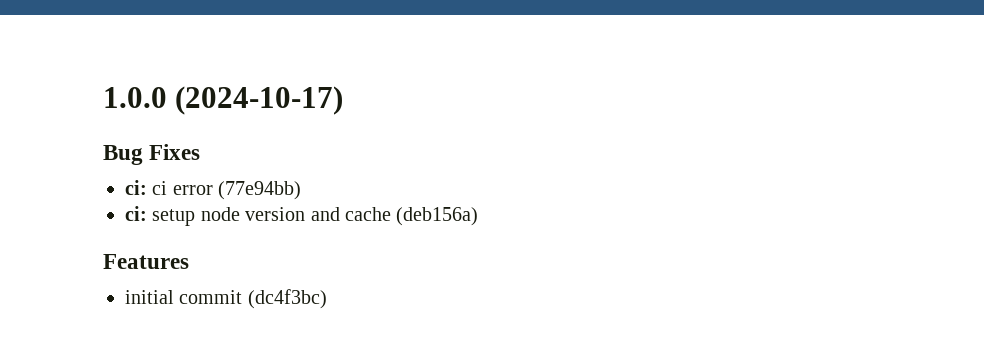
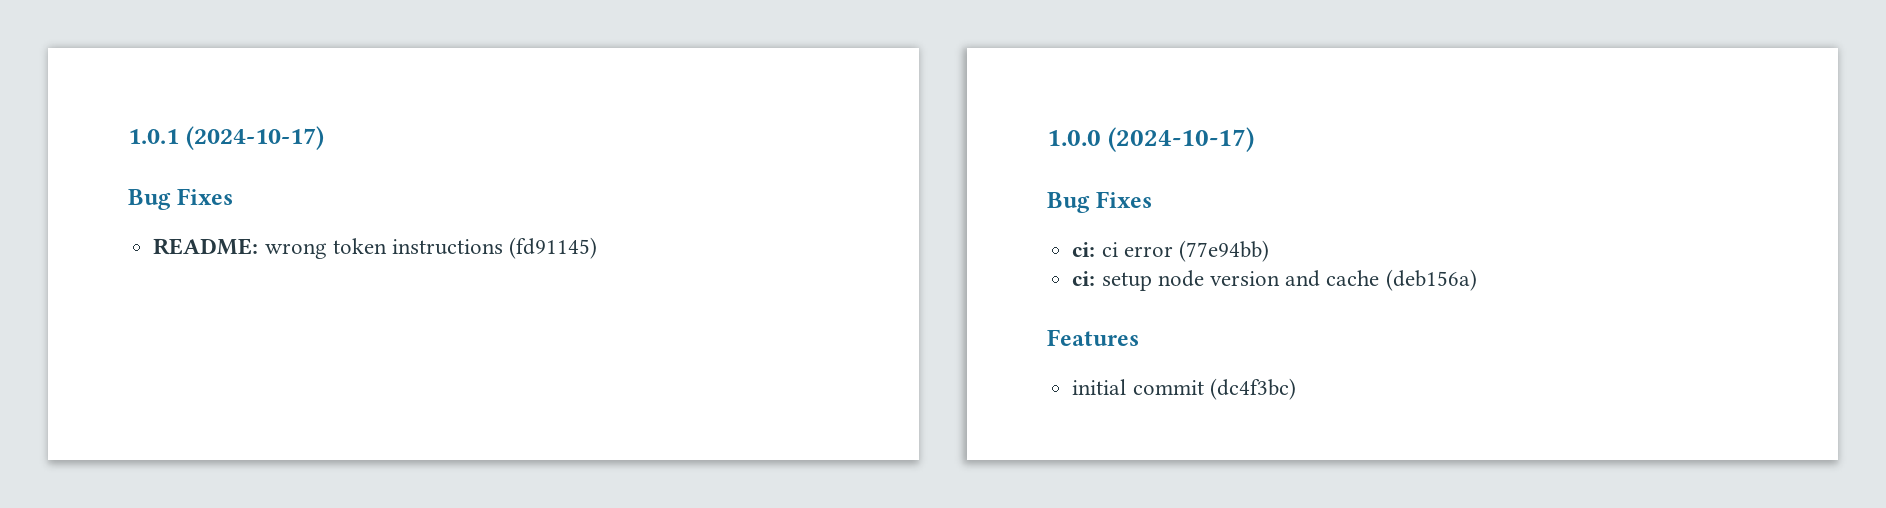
+ 1.0.1 (2024-10-17)
+ Bug Fixes
+ README: wrong token instructions (fd91145)

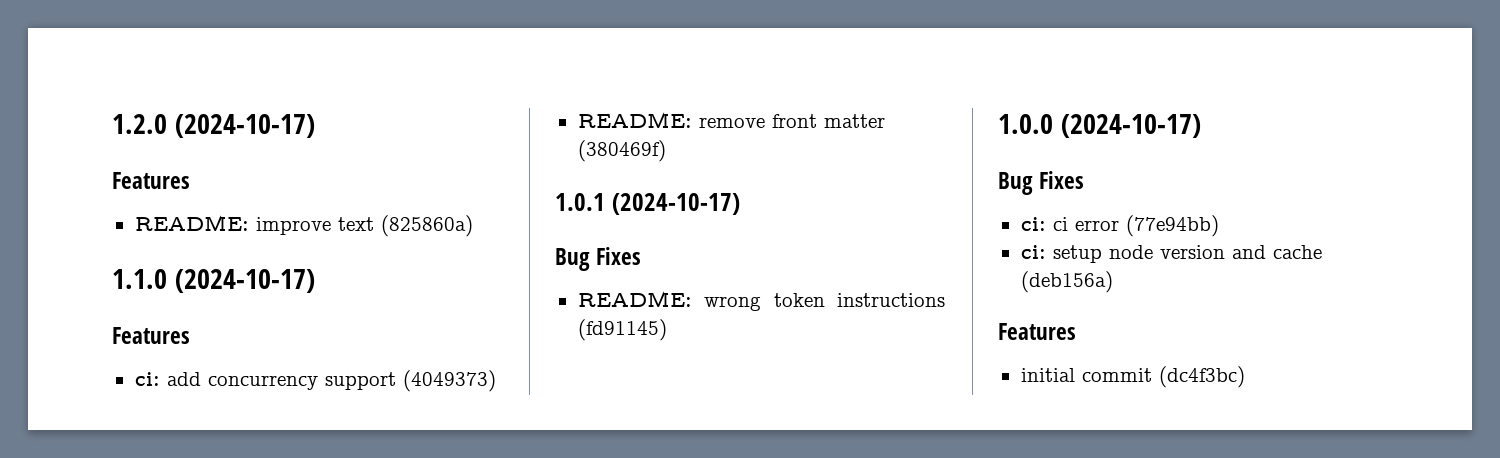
+ 1.2.0 (2024-10-17)
+ Features
+ README: improve text (825860a)
+ 1.1.0 (2024-10-17)
+ Features
+ ci: add concurrency support (4049373)
+ README: remove front matter (380469f)

